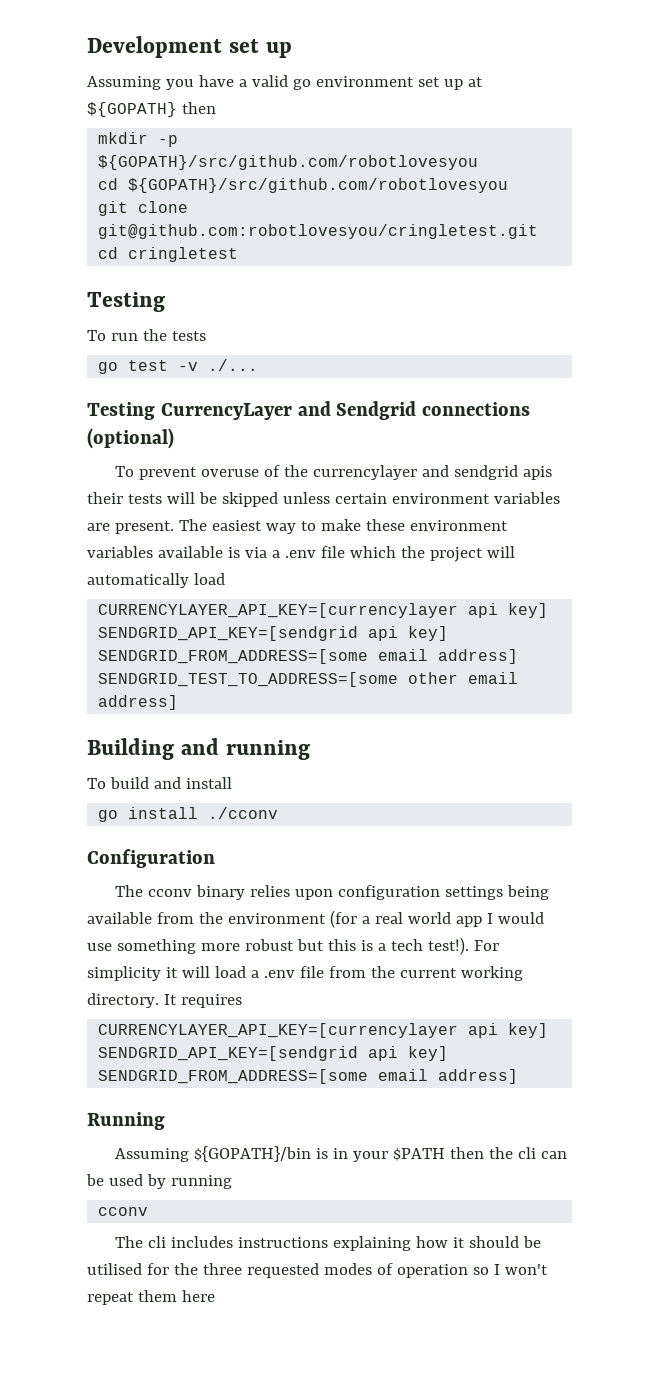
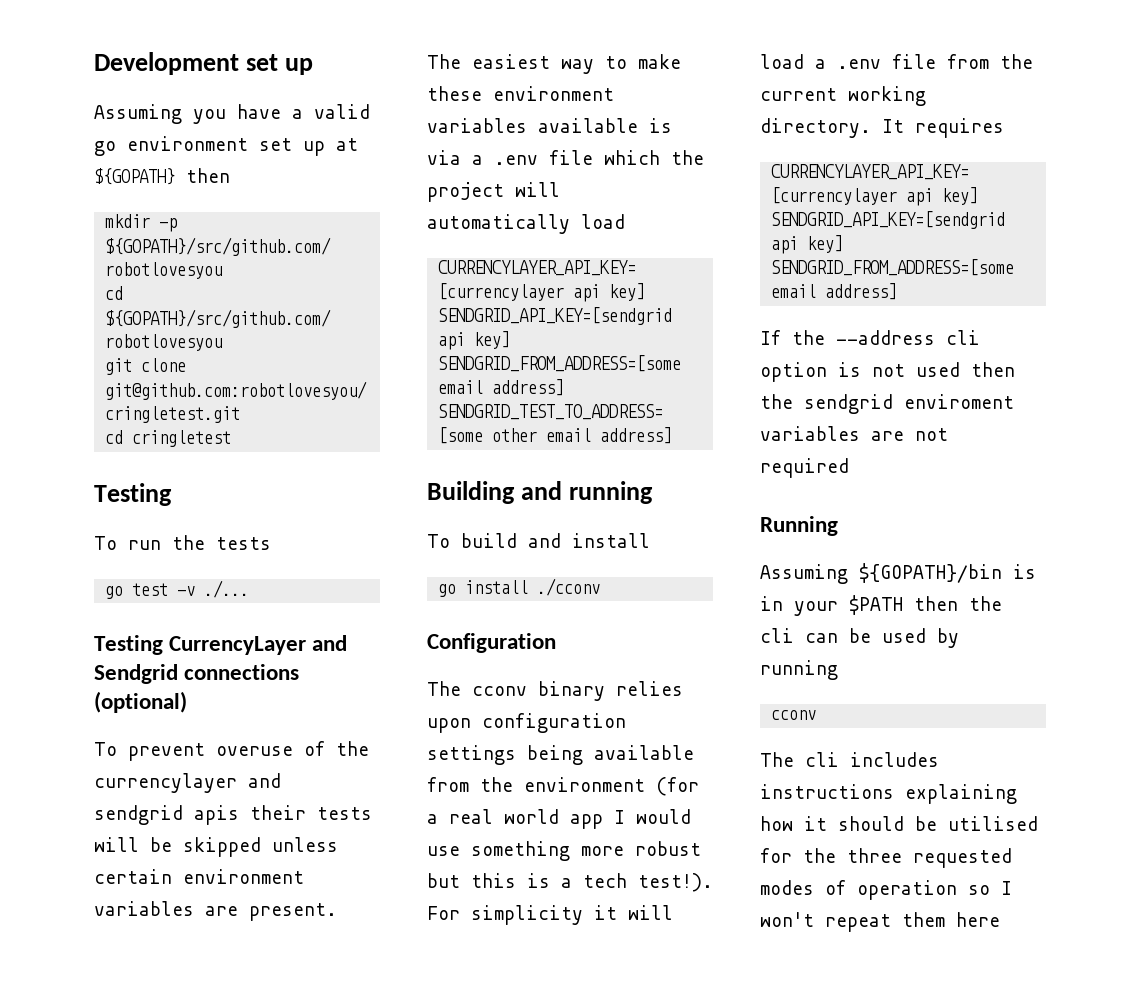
+ If the --address cli option is not used then the sendgrid enviroment variables are not required

